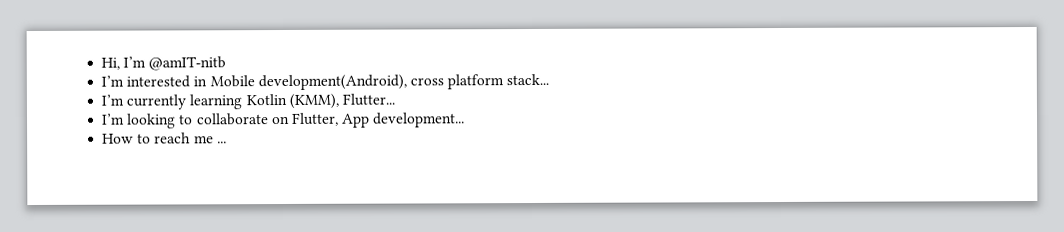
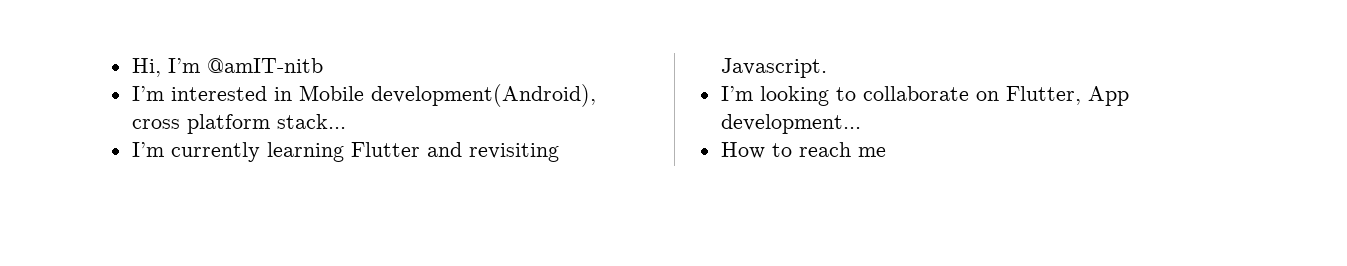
- I’m currently learning Kotlin (KMM), Flutter...
+ I’m currently learning Flutter and revisiting Javascript.
- How to reach me ...
+ How to reach me

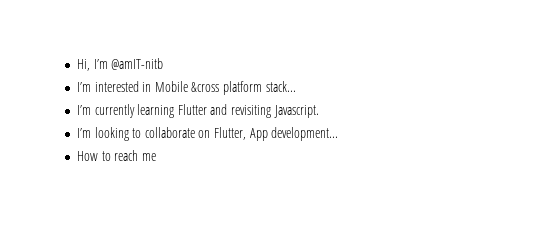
- I’m interested in Mobile development(Android), cross platform stack...
+ I’m interested in Mobile &cross platform stack...

